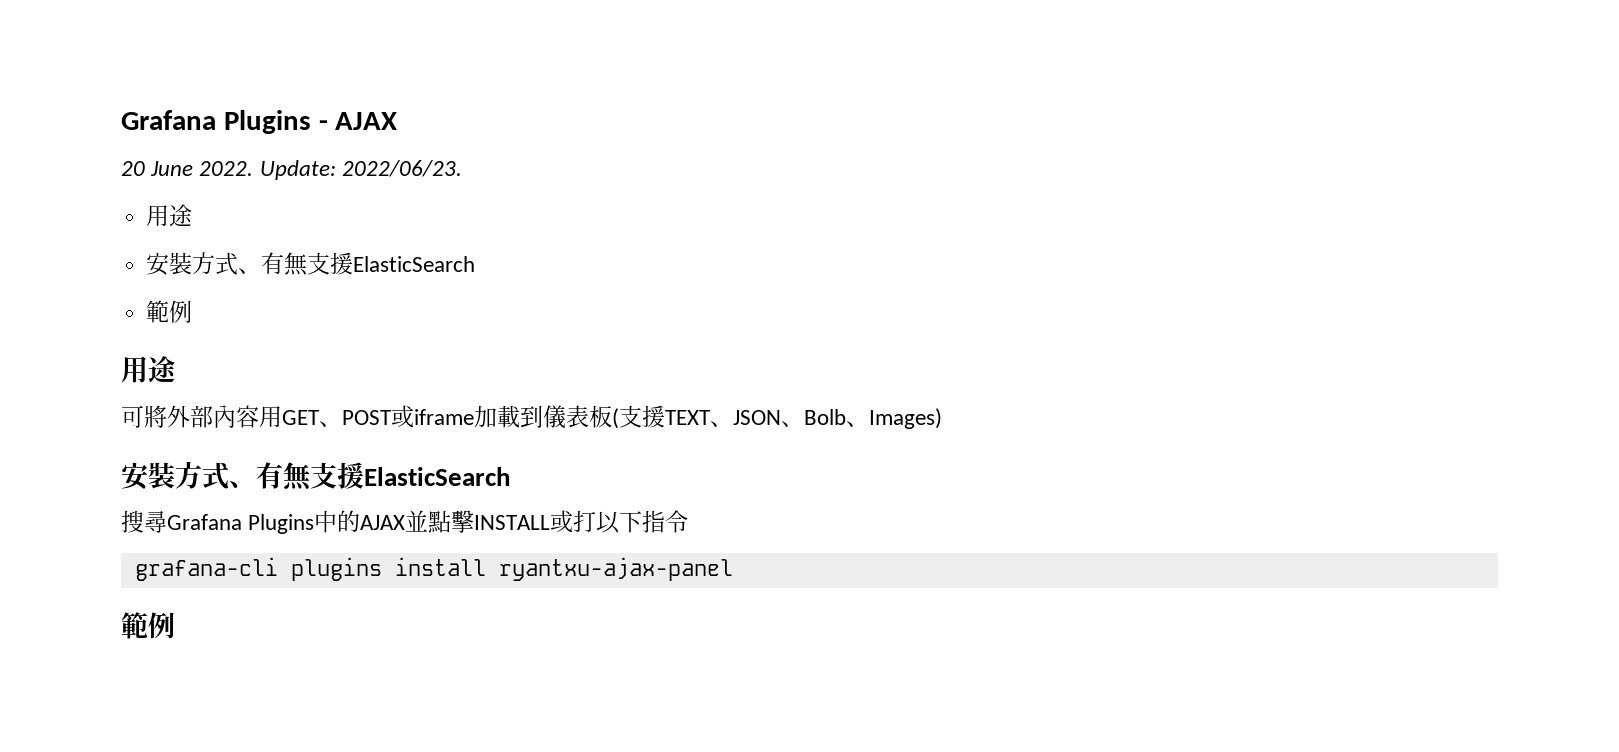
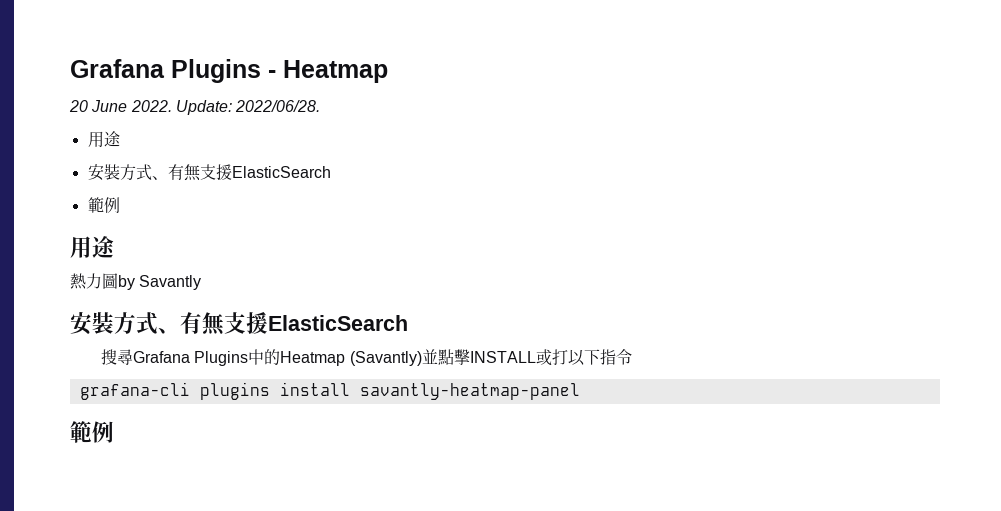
- Grafana Plugins - AJAX
+ Grafana Plugins - Heatmap
- Update: 2022/06/23.
+ Update: 2022/06/28.
- 可將外部內容用GET、POST或iframe加載到儀表板(支援TEXT、JSON、Bolb、Images)
+ 熱力圖by Savantly
- 搜尋Grafana Plugins中的AJAX並點擊INSTALL或打以下指令
+ 搜尋Grafana Plugins中的Heatmap (Savantly)並點擊INSTALL或打以下指令
- grafana-cli plugins install ryantxu-ajax-panel
+ grafana-cli plugins install savantly-heatmap-panel

